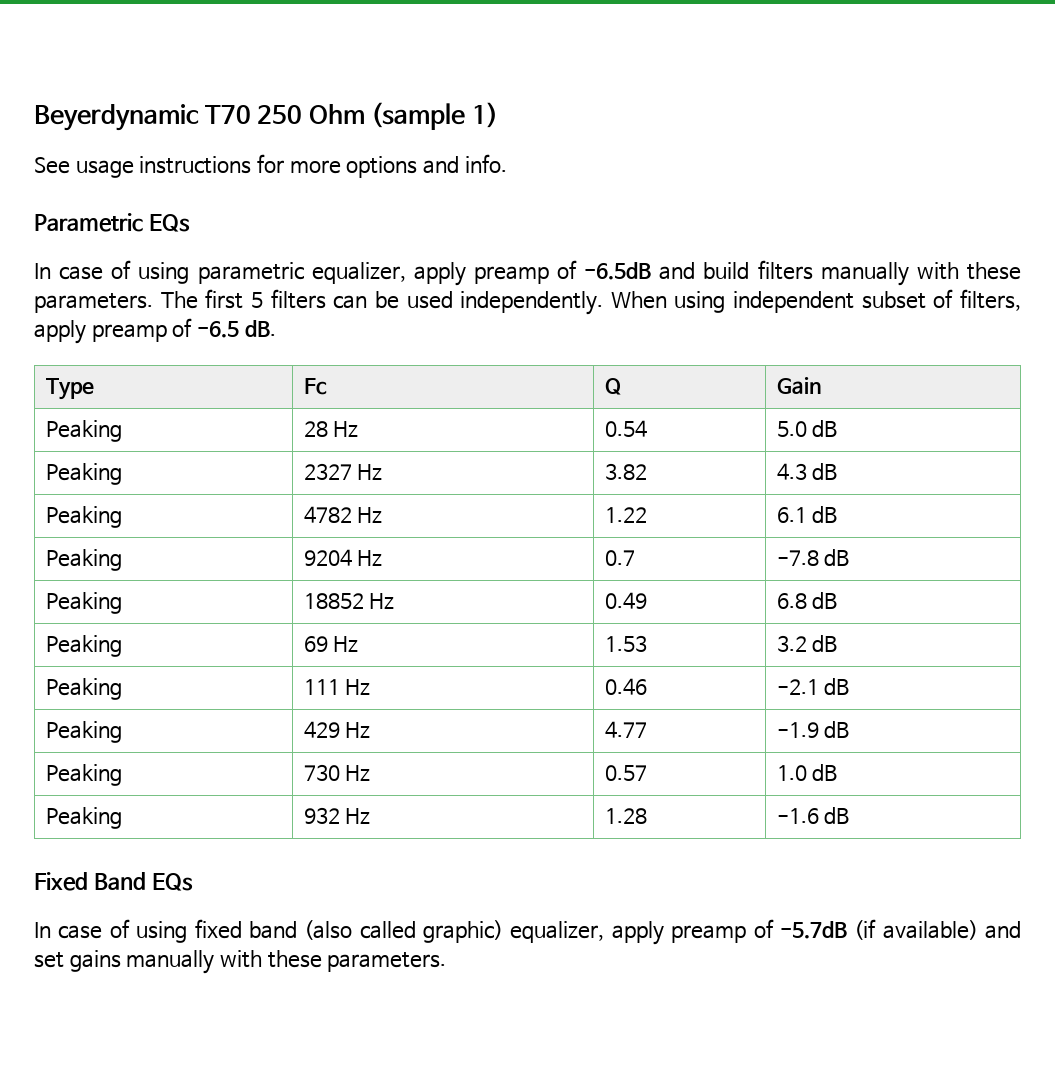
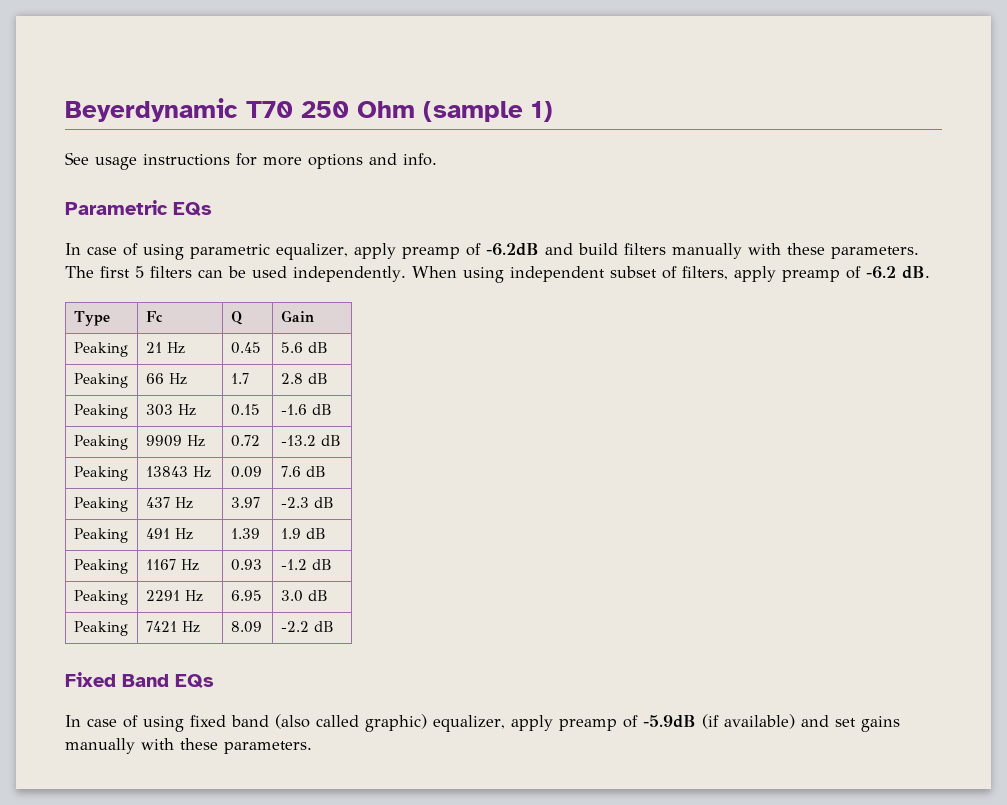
- In case of using parametric equalizer, apply preamp of -6.5dB and build filters manually with these parameters.
+ In case of using parametric equalizer, apply preamp of -6.2dB and build filters manually with these parameters.
- When using independent subset of filters, apply preamp of -6.5 dB.
+ When using independent subset of filters, apply preamp of -6.2 dB.
- Peaking | 28 Hz | 0.54 | 5.0 dB
- Peaking | 2327 Hz | 3.82 | 4.3 dB
- Peaking | 4782 Hz | 1.22 | 6.1 dB
- Peaking | 9204 Hz | 0.7 | -7.8 dB
- Peaking | 18852 Hz | 0.49 | 6.8 dB
- Peaking | 69 Hz | 1.53 | 3.2 dB
- Peaking | 111 Hz | 0.46 | -2.1 dB
- Peaking | 429 Hz | 4.77 | -1.9 dB
- Peaking | 730 Hz | 0.57 | 1.0 dB
- Peaking | 932 Hz | 1.28 | -1.6 dB
+ Peaking | 21 Hz | 0.45 | 5.6 dB
+ Peaking | 66 Hz | 1.7 | 2.8 dB
+ Peaking | 303 Hz | 0.15 | -1.6 dB
+ Peaking | 9909 Hz | 0.72 | -13.2 dB
+ Peaking | 13843 Hz | 0.09 | 7.6 dB
+ Peaking | 437 Hz | 3.97 | -2.3 dB
+ Peaking | 491 Hz | 1.39 | 1.9 dB
+ Peaking | 1167 Hz | 0.93 | -1.2 dB
+ Peaking | 2291 Hz | 6.95 | 3.0 dB
+ Peaking | 7421 Hz | 8.09 | -2.2 dB
- In case of using fixed band (also called graphic) equalizer, apply preamp of -5.7dB (if available) and set gains manually with these parameters.
+ In case of using fixed band (also called graphic) equalizer, apply preamp of -5.9dB (if available) and set gains manually with these parameters.

